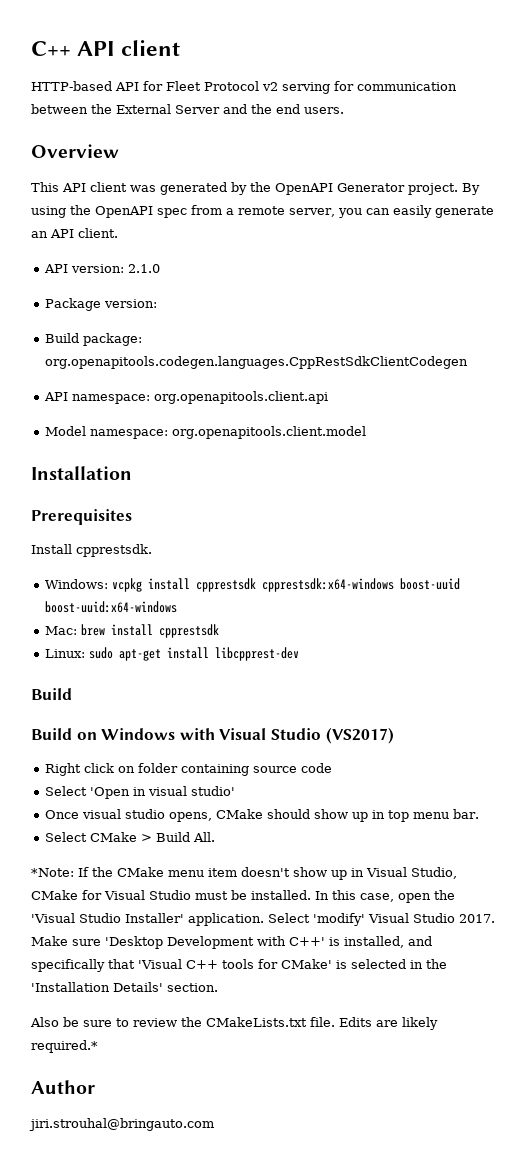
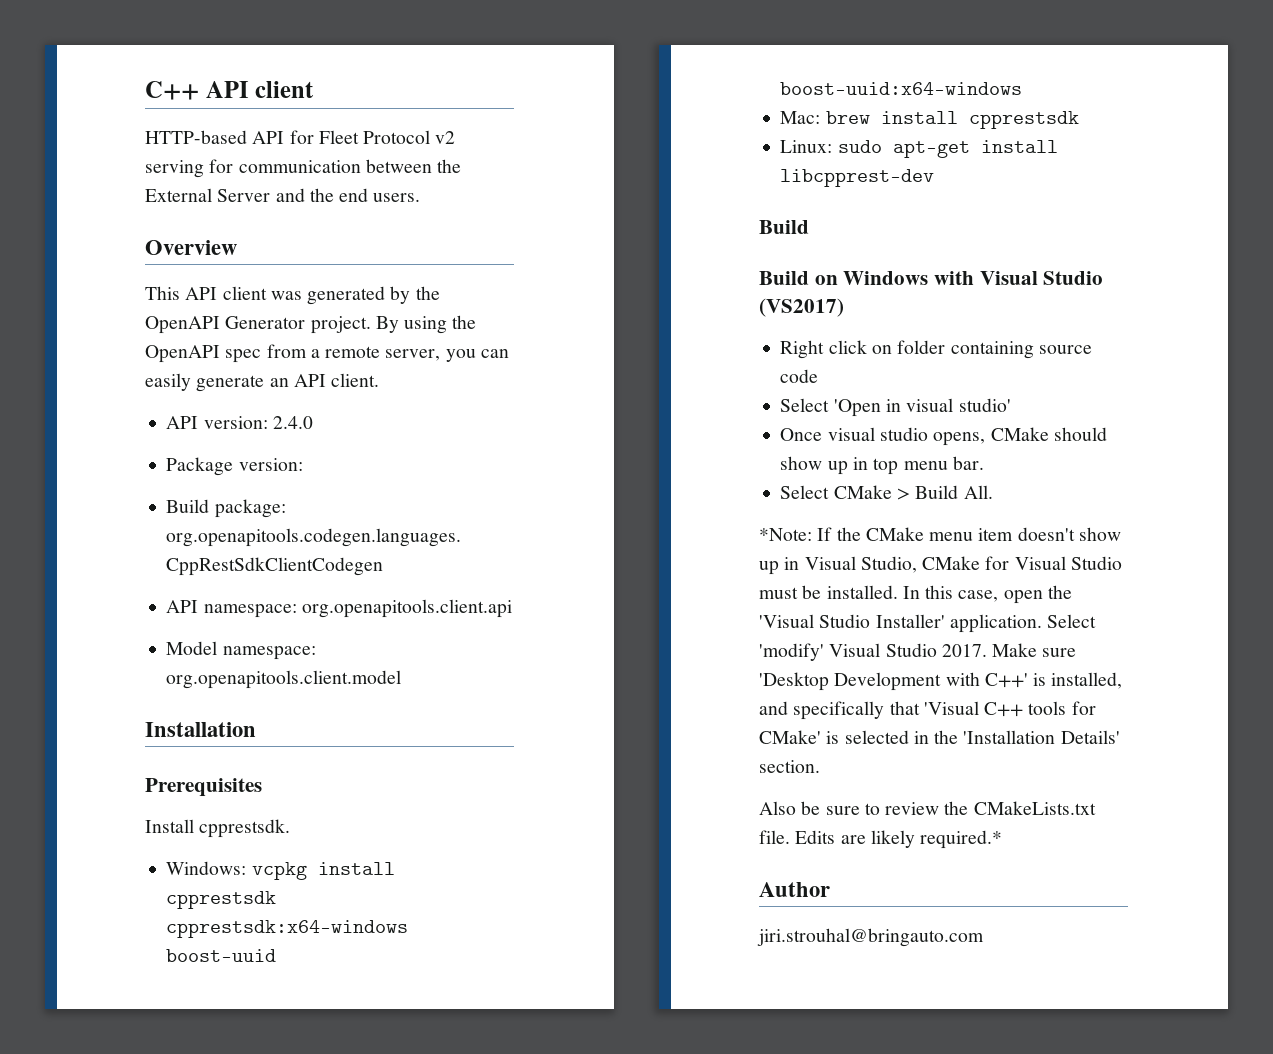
- API version: 2.1.0
+ API version: 2.4.0

